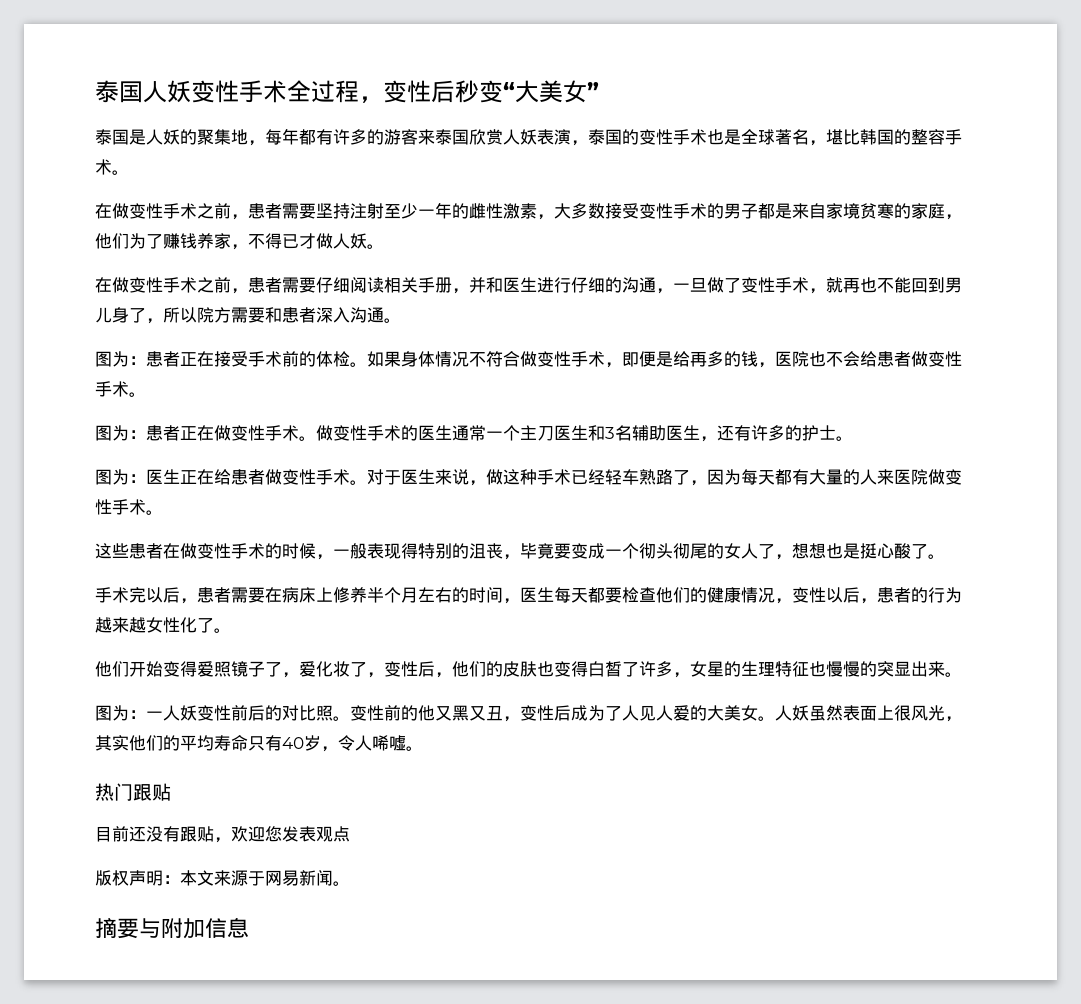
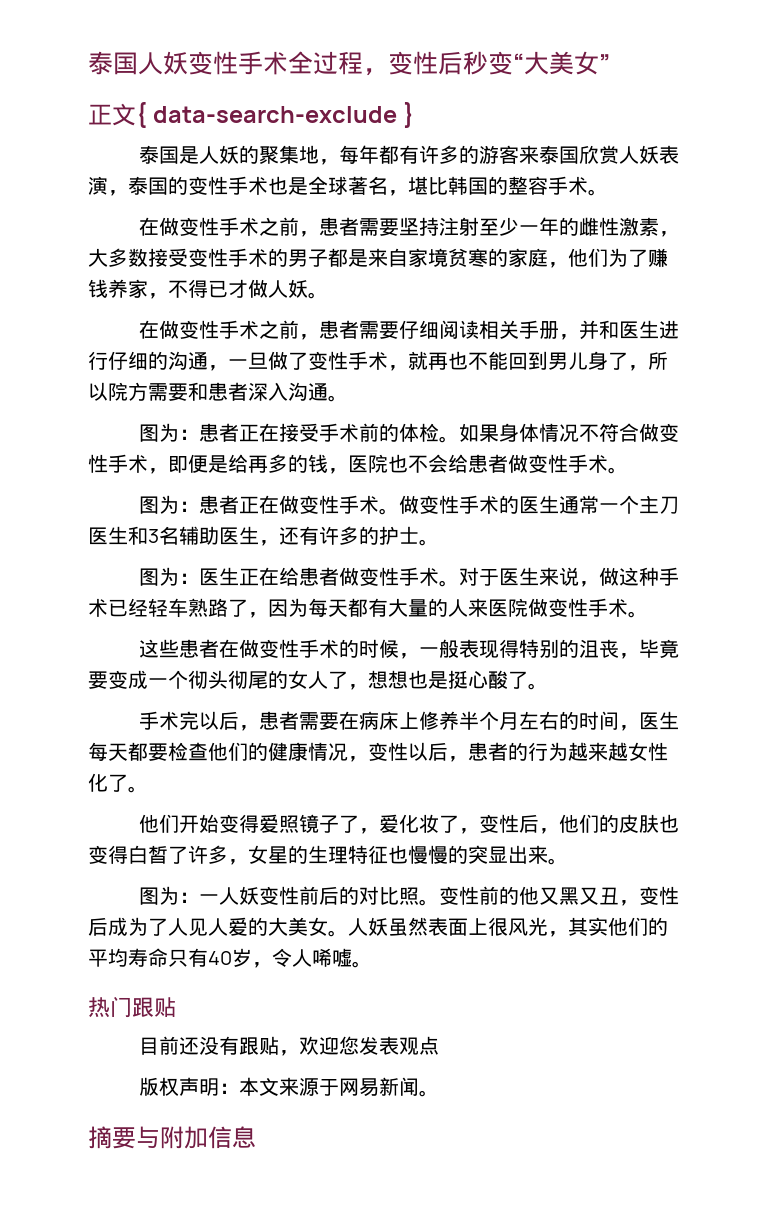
+ 正文{ data-search-exclude }

